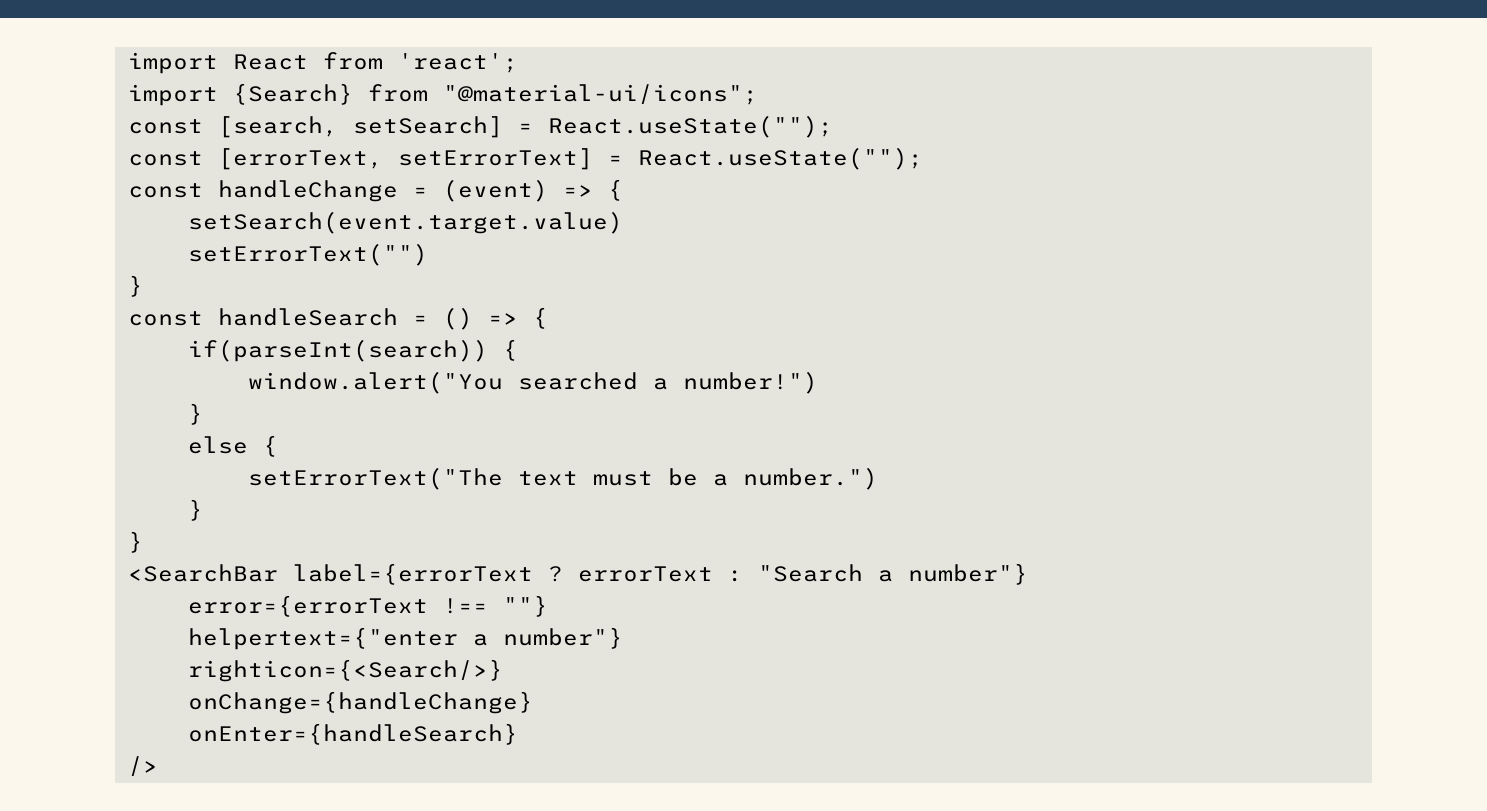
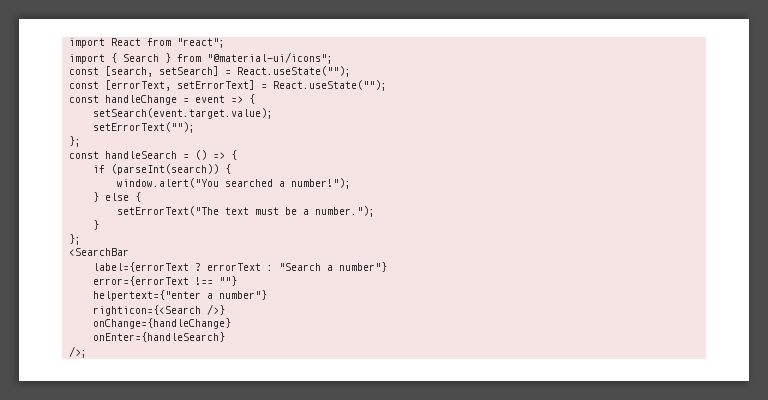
- import React from 'react';
- import {Search} from "@material-ui/icons";
+ import React from "react";
+ import { Search } from "@material-ui/icons";
- const handleChange = (event) => {
- setSearch(event.target.value)
- setErrorText("")
- }
+ const handleChange = event => {
+ setSearch(event.target.value);
+ setErrorText("");
+ };
- if(parseInt(search)) {
+ if (parseInt(search)) {
- window.alert("You searched a number!")
- }
- else {
+ window.alert("You searched a number!");
+ } else {
- setErrorText("The text must be a number.")
+ setErrorText("The text must be a number.");
  }
- }
+ };
- <SearchBar label={errorText ? errorText : "Search a number"}
+ <SearchBar
+ label={errorText ? errorText : "Search a number"}
- righticon={<Search/>}
+ righticon={<Search />}
- />
+ />;

